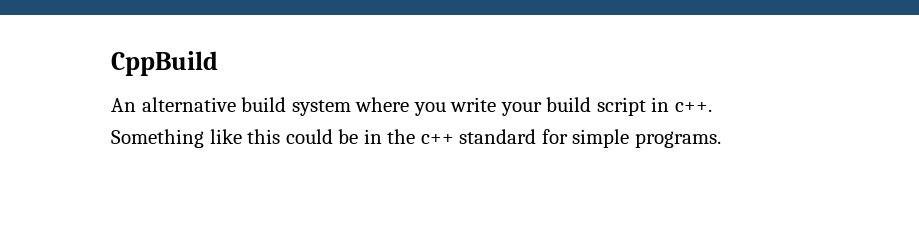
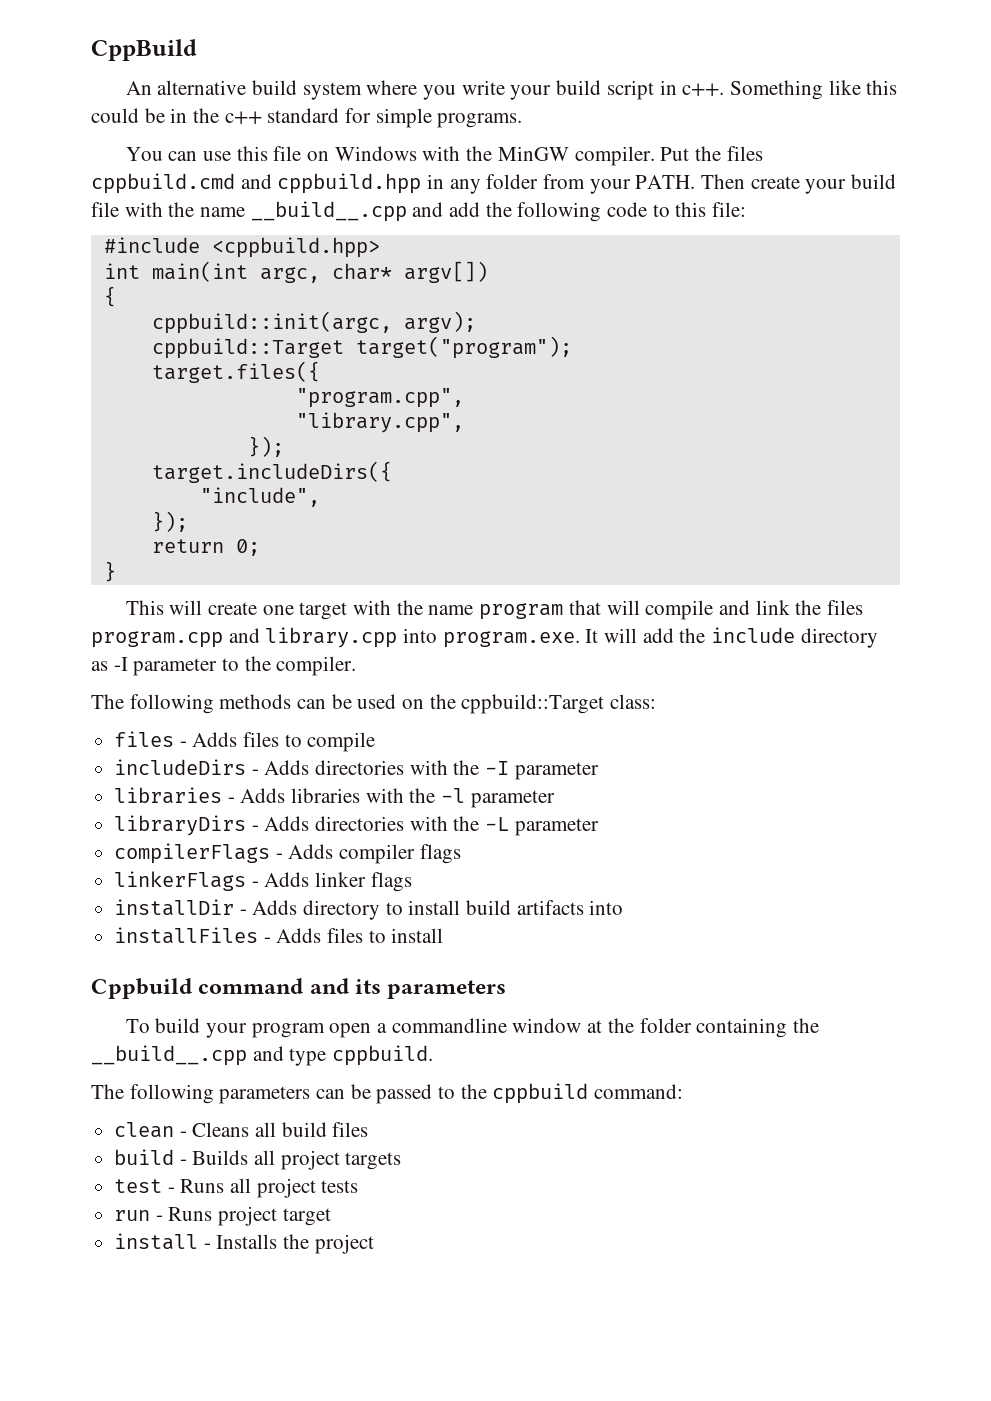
+ You can use this file on Windows with the MinGW compiler. Put the files cppbuild.cmd and cppbuild.hpp in any folder from your PATH. Then create your build file with the name __build__.cpp and add the following code to this file:
+ #include <cppbuild.hpp>
+ int main(int argc, char* argv[])
+ {
+ cppbuild::init(argc, argv);
+ cppbuild::Target target("program");
+ target.files({
+ "program.cpp",
+ "library.cpp",
+ });
+ target.includeDirs({
+ "include",
+ });
+ return 0;
+ }
+ This will create one target with the name program that will compile and link the files program.cpp and library.cpp into program.exe. It will add the include directory as -I parameter to the compiler.
+ The following methods can be used on the cppbuild::Target class:
+ files - Adds files to compile
+ includeDirs - Adds directories with the -I parameter
+ libraries - Adds libraries with the -l parameter
+ libraryDirs - Adds directories with the -L parameter
+ compilerFlags - Adds compiler flags
+ linkerFlags - Adds linker flags
+ installDir - Adds directory to install build artifacts into
+ installFiles - Adds files to install
+ Cppbuild command and its parameters
+ To build your program open a commandline window at the folder containing the __build__.cpp and type cppbuild.
+ The following parameters can be passed to the cppbuild command:
+ clean - Cleans all build files
+ build - Builds all project targets
+ test - Runs all project tests
+ run - Runs project target
+ install - Installs the project

